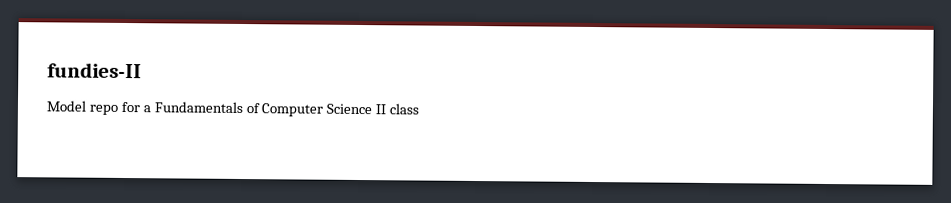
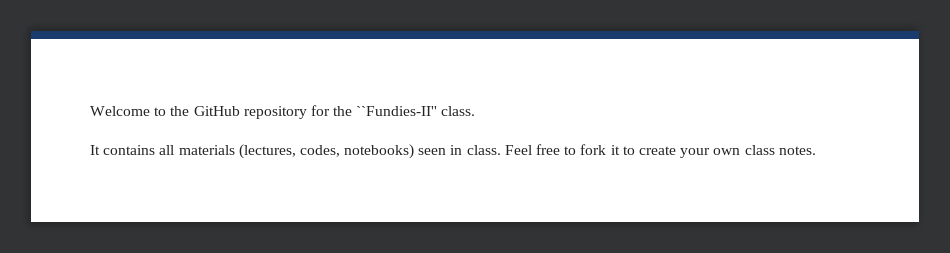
- fundies-II
- Model repo for a Fundamentals of Computer Science II class
+ Welcome to the GitHub repository for the ``Fundies-II'' class.
+ It contains all materials (lectures, codes, notebooks) seen in class. Feel free to fork it to create your own class notes.

